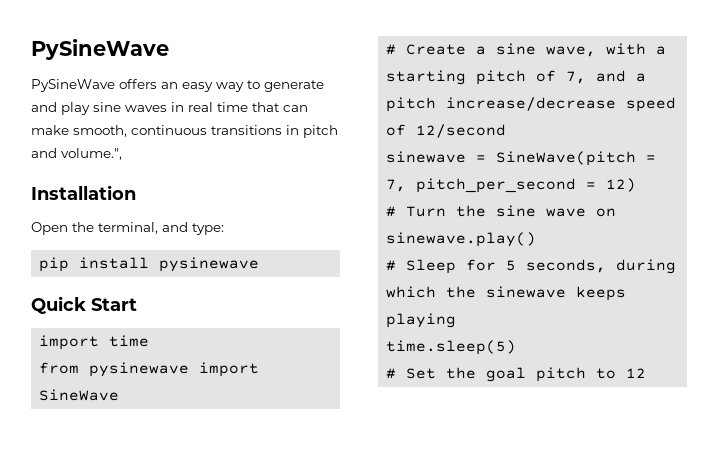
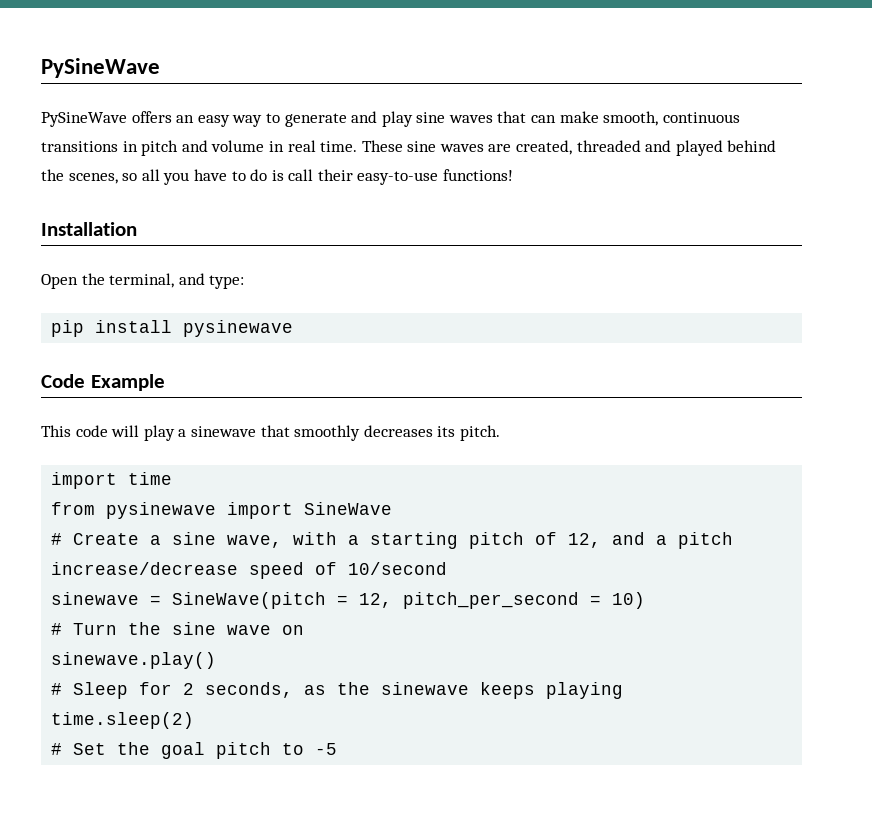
- PySineWave offers an easy way to generate and play sine waves in real time that can make smooth, continuous transitions in pitch and volume.",
+ PySineWave offers an easy way to generate and play sine waves that can make smooth, continuous transitions in pitch and volume in real time. These sine waves are created, threaded and played behind the scenes, so all you have to do is call their easy-to-use functions!
- Quick Start
+ Code Example
+ This code will play a sinewave that smoothly decreases its pitch.
- # Create a sine wave, with a starting pitch of 7, and a pitch increase/decrease speed of 12/second
+ # Create a sine wave, with a starting pitch of 12, and a pitch increase/decrease speed of 10/second
- sinewave = SineWave(pitch = 7, pitch_per_second = 12)
+ sinewave = SineWave(pitch = 12, pitch_per_second = 10)
- # Sleep for 5 seconds, during which the sinewave keeps playing
+ # Sleep for 2 seconds, as the sinewave keeps playing
- time.sleep(5)
+ time.sleep(2)
- # Set the goal pitch to 12
+ # Set the goal pitch to -5

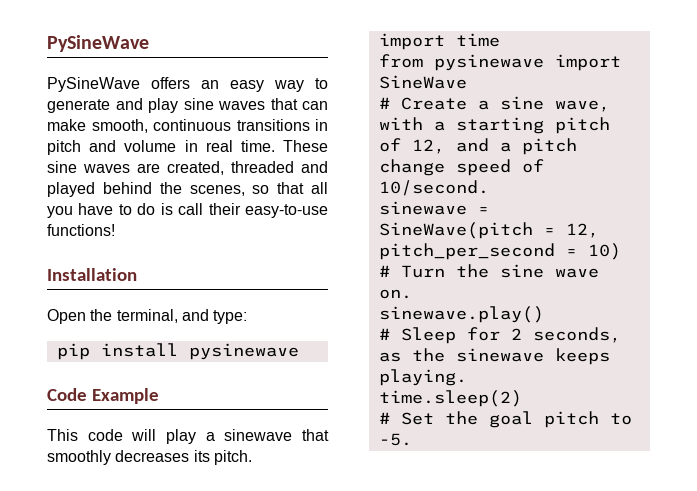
- These sine waves are created, threaded and played behind the scenes, so all you have to do is call their easy-to-use functions!
+ These sine waves are created, threaded and played behind the scenes, so that all you have to do is call their easy-to-use functions!
- # Create a sine wave, with a starting pitch of 12, and a pitch increase/decrease speed of 10/second
+ # Create a sine wave, with a starting pitch of 12, and a pitch change speed of 10/second.
- # Turn the sine wave on
+ # Turn the sine wave on.
- # Sleep for 2 seconds, as the sinewave keeps playing
+ # Sleep for 2 seconds, as the sinewave keeps playing.
- # Set the goal pitch to -5
+ # Set the goal pitch to -5.

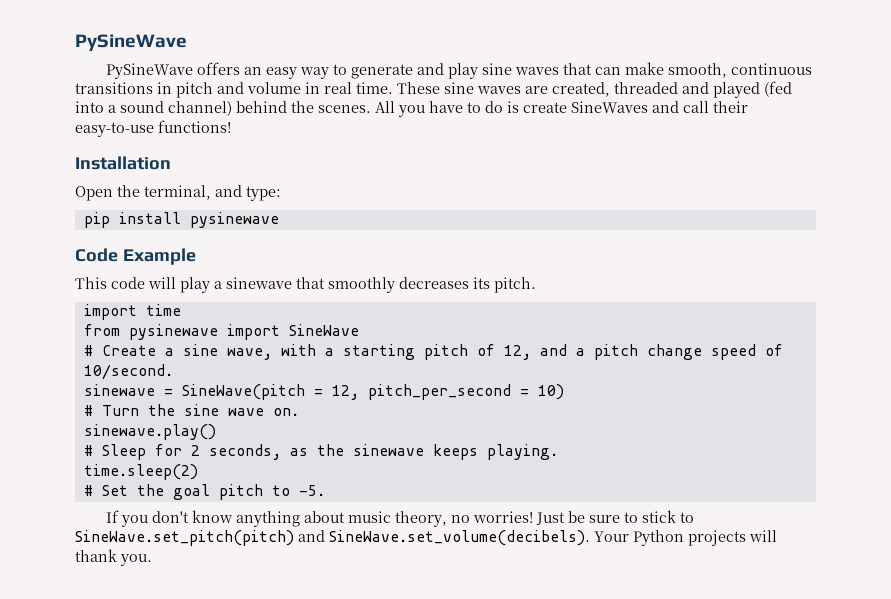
- These sine waves are created, threaded and played behind the scenes, so that all you have to do is call their easy-to-use functions!
+ These sine waves are created, threaded and played (fed into a sound channel) behind the scenes. All you have to do is create SineWaves and call their easy-to-use functions!
+ If you don't know anything about music theory, no worries! Just be sure to stick to SineWave.set_pitch(pitch) and SineWave.set_volume(decibels). Your Python projects will thank you.

